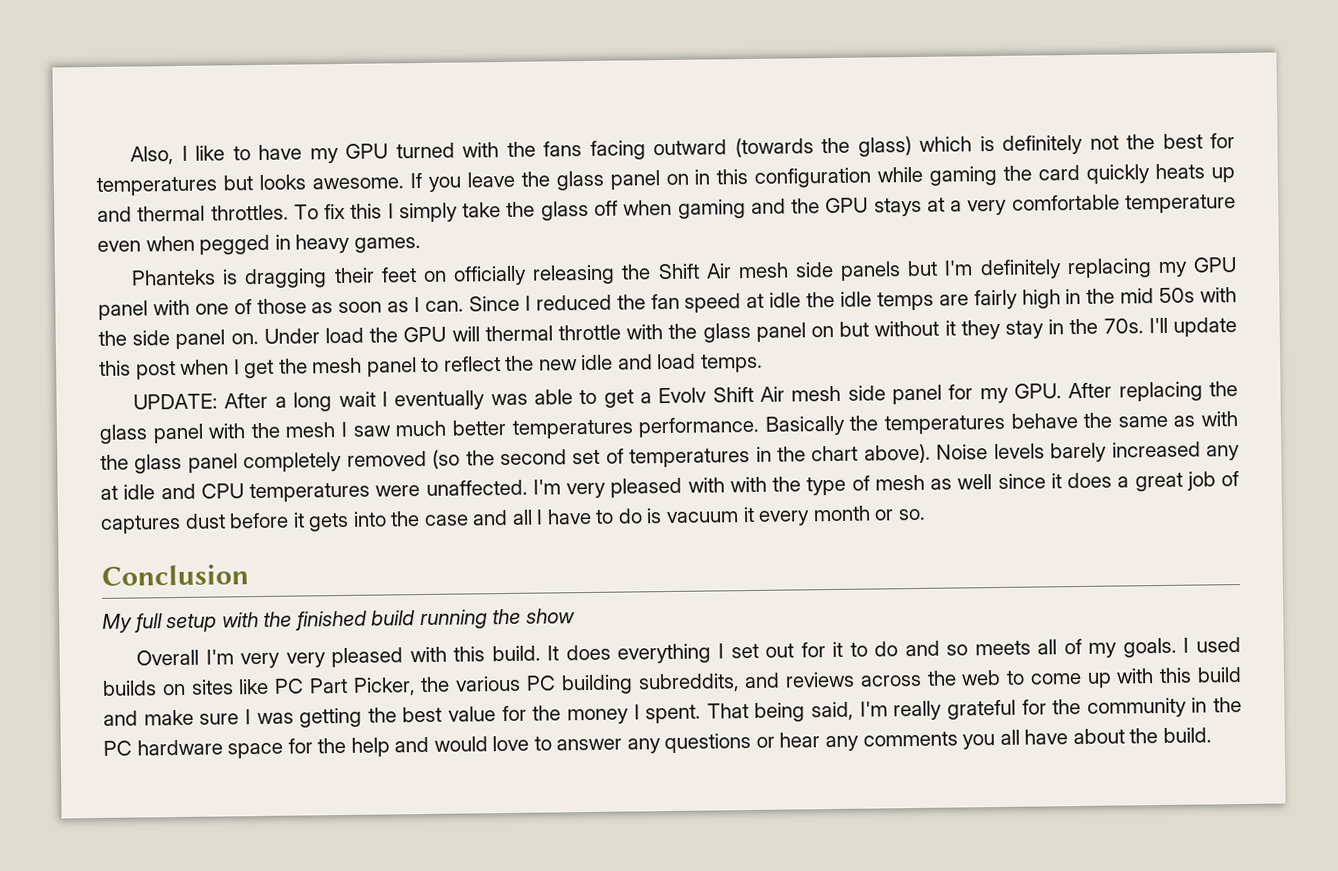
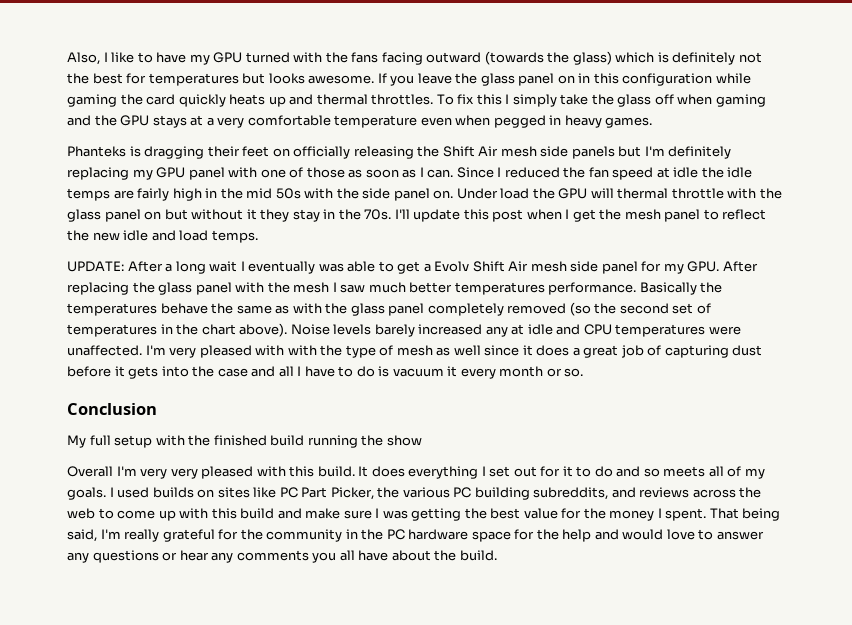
- I'm very pleased with with the type of mesh as well since it does a great job of captures dust before it gets into the case and all I have to do is vacuum it every month or so.
+ I'm very pleased with with the type of mesh as well since it does a great job of capturing dust before it gets into the case and all I have to do is vacuum it every month or so.

